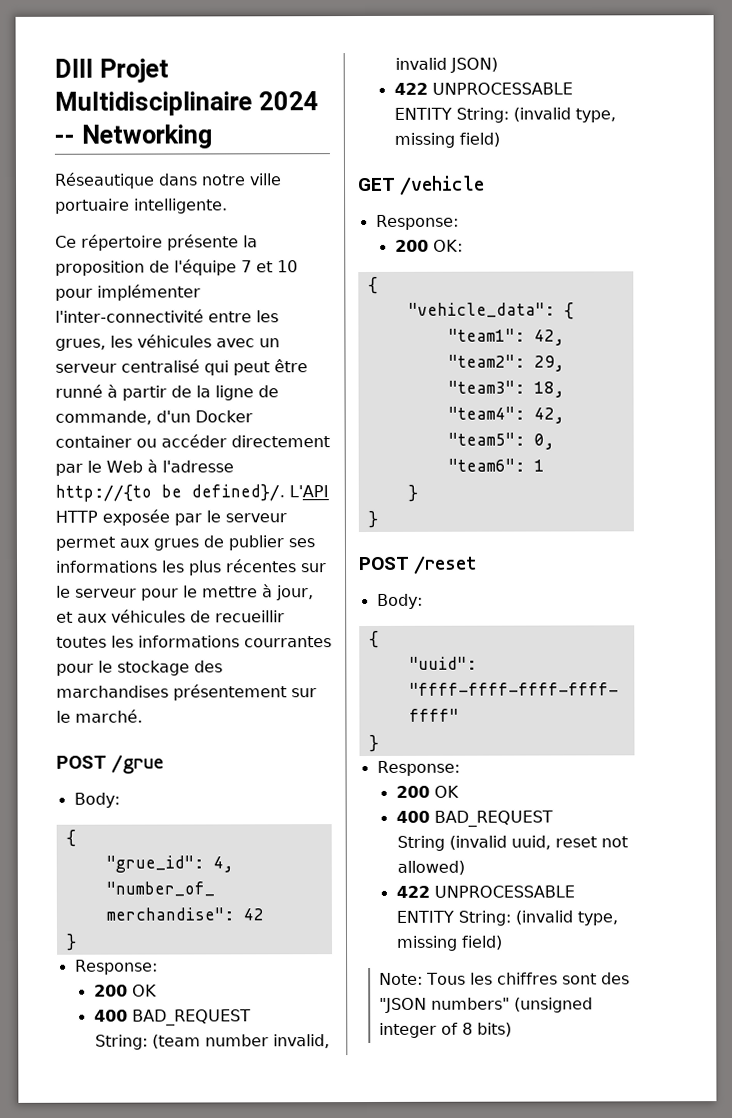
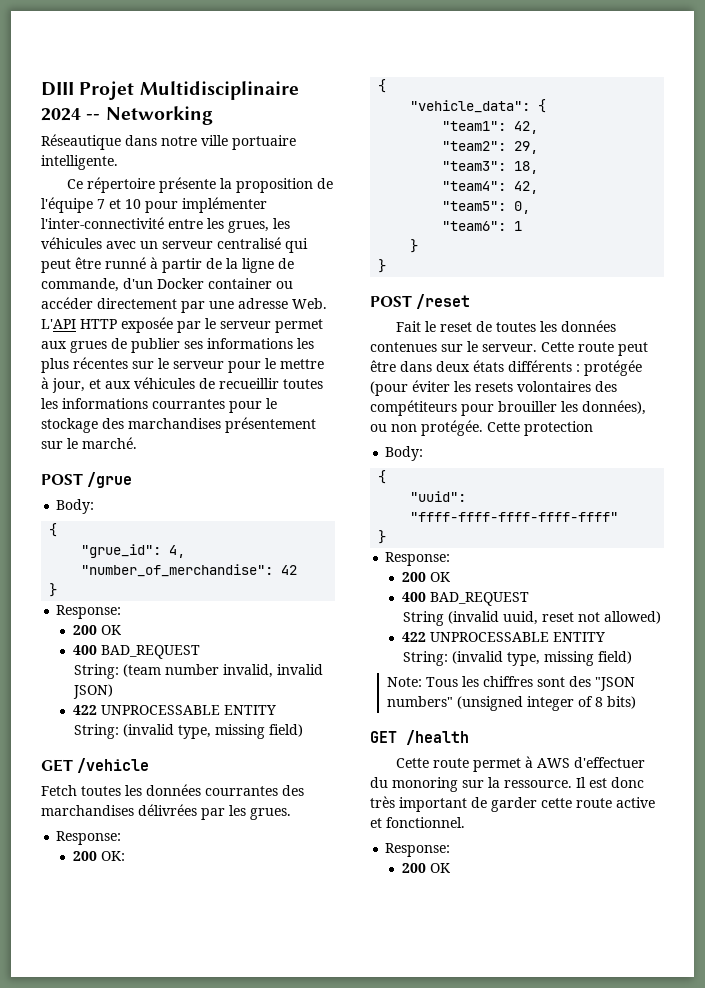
- Ce répertoire présente la proposition de l'équipe 7 et 10 pour implémenter l'inter-connectivité entre les grues, les véhicules avec un serveur centralisé qui peut être runné à partir de la ligne de commande, d'un Docker container ou accéder directement par le Web à l'adresse http://{to be defined}/. L'API HTTP exposée par le serveur permet aux grues de publier ses informations les plus récentes sur le serveur pour le mettre à jour, et aux véhicules de recueillir toutes les informations courrantes pour le stockage des marchandises présentement sur le marché.
+ Ce répertoire présente la proposition de l'équipe 7 et 10 pour implémenter l'inter-connectivité entre les grues, les véhicules avec un serveur centralisé qui peut être runné à partir de la ligne de commande, d'un Docker container ou accéder directement par une adresse Web. L'API HTTP exposée par le serveur permet aux grues de publier ses informations les plus récentes sur le serveur pour le mettre à jour, et aux véhicules de recueillir toutes les informations courrantes pour le stockage des marchandises présentement sur le marché.
  String: (team number invalid, invalid JSON)
- 422 UNPROCESSABLE ENTITY String: (invalid type, missing field)
+ 422 UNPROCESSABLE ENTITY
+ String: (invalid type, missing field)
+ Fetch toutes les données courrantes des marchandises délivrées par les grues.
+ Fait le reset de toutes les données contenues sur le serveur. Cette route peut être dans deux états différents : protégée (pour éviter les resets volontaires des compétiteurs pour brouiller les données), ou non protégée. Cette protection
  String (invalid uuid, reset not allowed)
- 422 UNPROCESSABLE ENTITY String: (invalid type, missing field)
+ 422 UNPROCESSABLE ENTITY
+ String: (invalid type, missing field)
+ GET /health
+ Cette route permet à AWS d'effectuer du monoring sur la ressource. Il est donc très important de garder cette route active et fonctionnel.
+ Response:
+ 200 OK

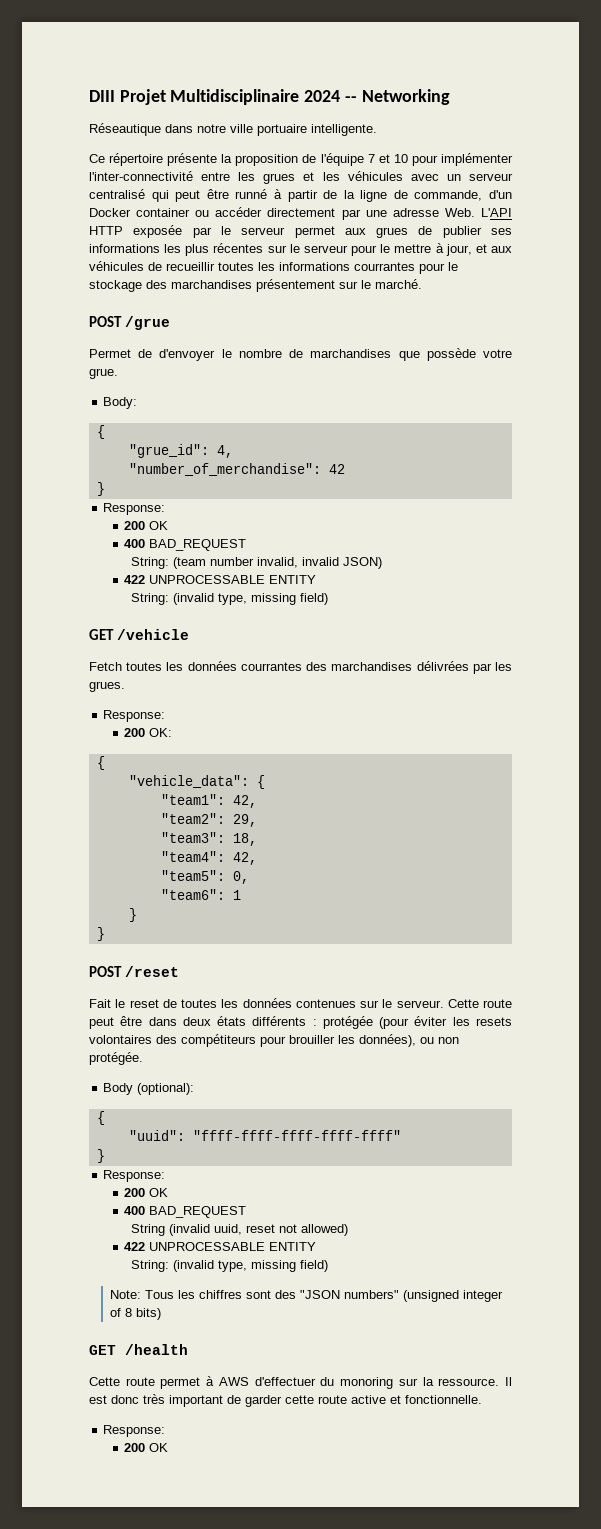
- Ce répertoire présente la proposition de l'équipe 7 et 10 pour implémenter l'inter-connectivité entre les grues, les véhicules avec un serveur centralisé qui peut être runné à partir de la ligne de commande, d'un Docker container ou accéder directement par une adresse Web. L'API HTTP exposée par le serveur permet aux grues de publier ses informations les plus récentes sur le serveur pour le mettre à jour, et aux véhicules de recueillir toutes les informations courrantes pour le stockage des marchandises présentement sur le marché.
+ Ce répertoire présente la proposition de l'équipe 7 et 10 pour implémenter l'inter-connectivité entre les grues et les véhicules avec un serveur centralisé qui peut être runné à partir de la ligne de commande, d'un Docker container ou accéder directement par une adresse Web. L'API HTTP exposée par le serveur permet aux grues de publier ses informations les plus récentes sur le serveur pour le mettre à jour, et aux véhicules de recueillir toutes les informations courrantes pour le stockage des marchandises présentement sur le marché.
+ Permet de d'envoyer le nombre de marchandises que possède votre grue.
- Cette route peut être dans deux états différents : protégée (pour éviter les resets volontaires des compétiteurs pour brouiller les données), ou non protégée. Cette protection
- Body:
+ Cette route peut être dans deux états différents : protégée (pour éviter les resets volontaires des compétiteurs pour brouiller les données), ou non protégée.
+ Body (optional):
- Il est donc très important de garder cette route active et fonctionnel.
+ Il est donc très important de garder cette route active et fonctionnelle.

